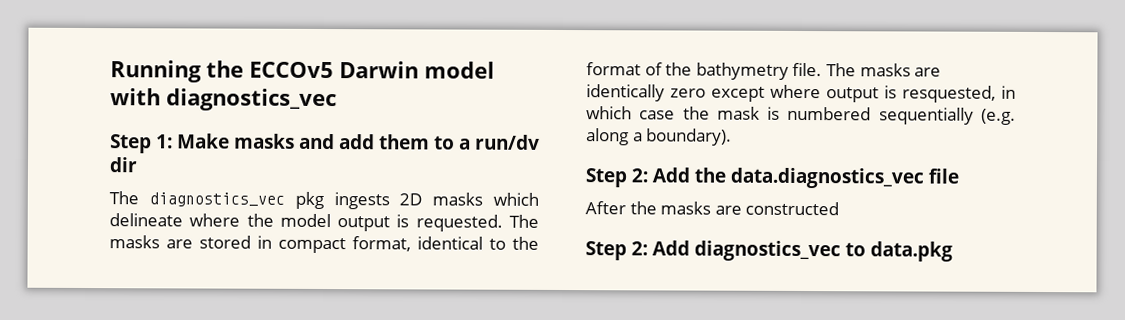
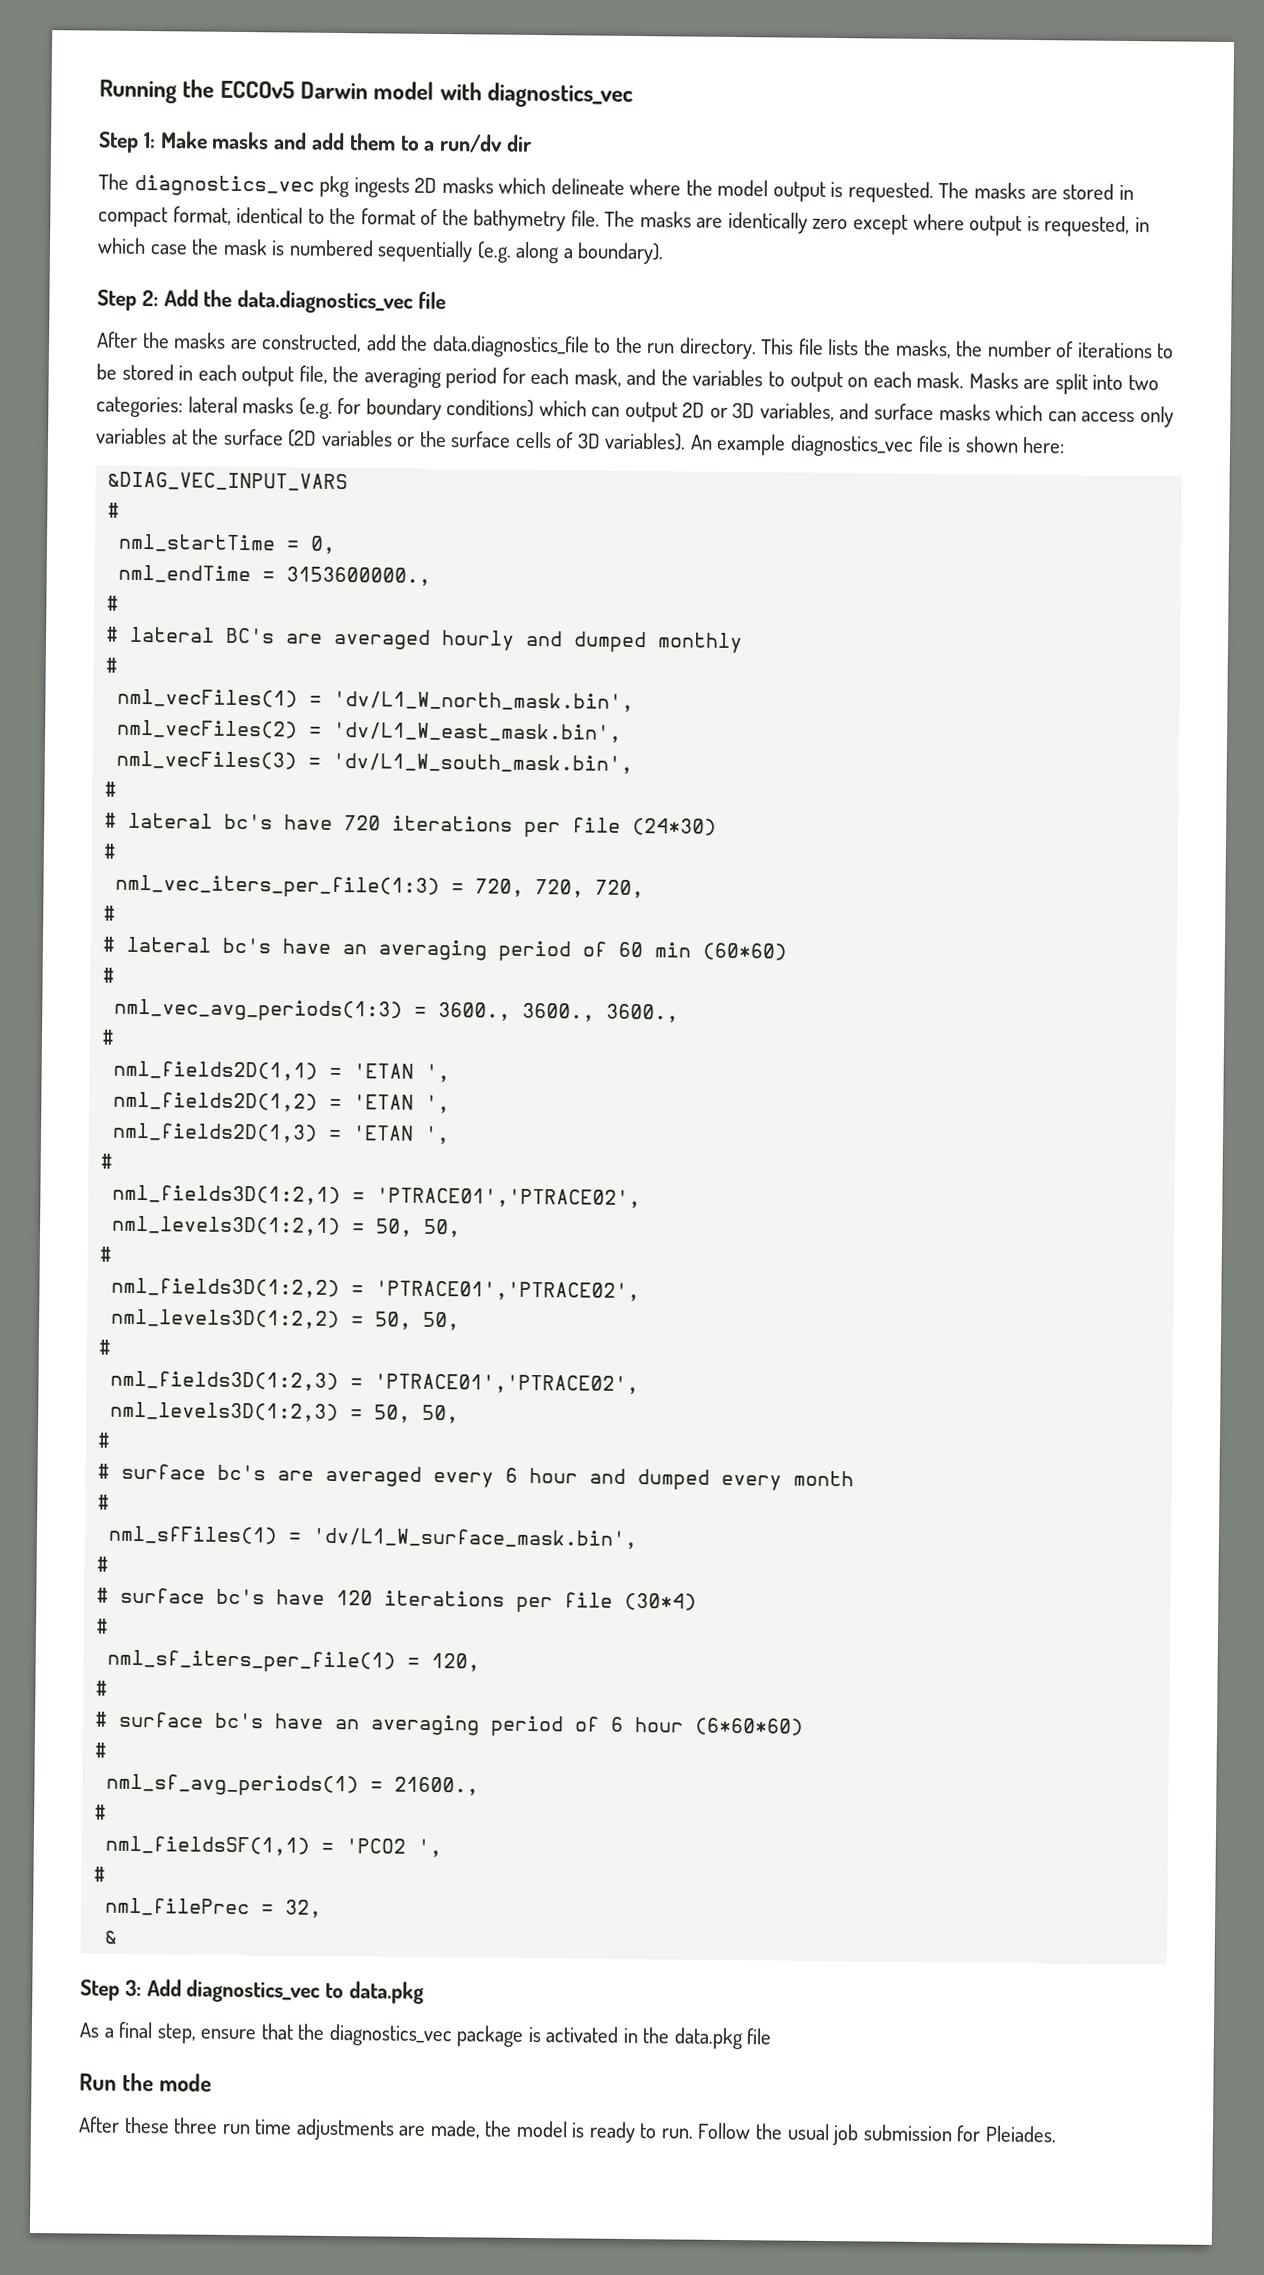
- The masks are identically zero except where output is resquested, in which case the mask is numbered sequentially (e.g. along a boundary).
+ The masks are identically zero except where output is requested, in which case the mask is numbered sequentially (e.g. along a boundary).
- After the masks are constructed
- Step 2: Add diagnostics_vec to data.pkg
+ After the masks are constructed, add the data.diagnostics_file to the run directory. This file lists the masks, the number of iterations to be stored in each output file, the averaging period for each mask, and the variables to output on each mask. Masks are split into two categories: lateral masks (e.g. for boundary conditions) which can output 2D or 3D variables, and surface masks which can access only variables at the surface (2D variables or the surface cells of 3D variables). An example diagnostics_vec file is shown here:
+ &DIAG_VEC_INPUT_VARS
+ #
+ nml_startTime = 0,
+ nml_endTime = 3153600000.,
+ #
+ # lateral BC's are averaged hourly and dumped monthly
+ #
+ nml_vecFiles(1) = 'dv/L1_W_north_mask.bin',
+ nml_vecFiles(2) = 'dv/L1_W_east_mask.bin',
+ nml_vecFiles(3) = 'dv/L1_W_south_mask.bin',
+ #
+ # lateral bc's have 720 iterations per file (24*30)
+ #
+ nml_vec_iters_per_file(1:3) = 720, 720, 720,
+ #
+ # lateral bc's have an averaging period of 60 min (60*60)
+ #
+ nml_vec_avg_periods(1:3) = 3600., 3600., 3600.,
+ #
+ nml_fields2D(1,1) = 'ETAN ',
+ nml_fields2D(1,2) = 'ETAN ',
+ nml_fields2D(1,3) = 'ETAN ',
+ #
+ nml_fields3D(1:2,1) = 'PTRACE01','PTRACE02',
+ nml_levels3D(1:2,1) = 50, 50,
+ #
+ nml_fields3D(1:2,2) = 'PTRACE01','PTRACE02',
+ nml_levels3D(1:2,2) = 50, 50,
+ #
+ nml_fields3D(1:2,3) = 'PTRACE01','PTRACE02',
+ nml_levels3D(1:2,3) = 50, 50,
+ #
+ # surface bc's are averaged every 6 hour and dumped every month
+ #
+ nml_sfFiles(1) = 'dv/L1_W_surface_mask.bin',
+ #
+ # surface bc's have 120 iterations per file (30*4)
+ #
+ nml_sf_iters_per_file(1) = 120,
+ #
+ # surface bc's have an averaging period of 6 hour (6*60*60)
+ #
+ nml_sf_avg_periods(1) = 21600.,
+ #
+ nml_fieldsSF(1,1) = 'PCO2 ',
+ #
+ nml_filePrec = 32,
+ &
+ Step 3: Add diagnostics_vec to data.pkg
+ As a final step, ensure that the diagnostics_vec package is activated in the data.pkg file
+ Run the mode
+ After these three run time adjustments are made, the model is ready to run. Follow the usual job submission for Pleiades.

